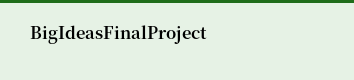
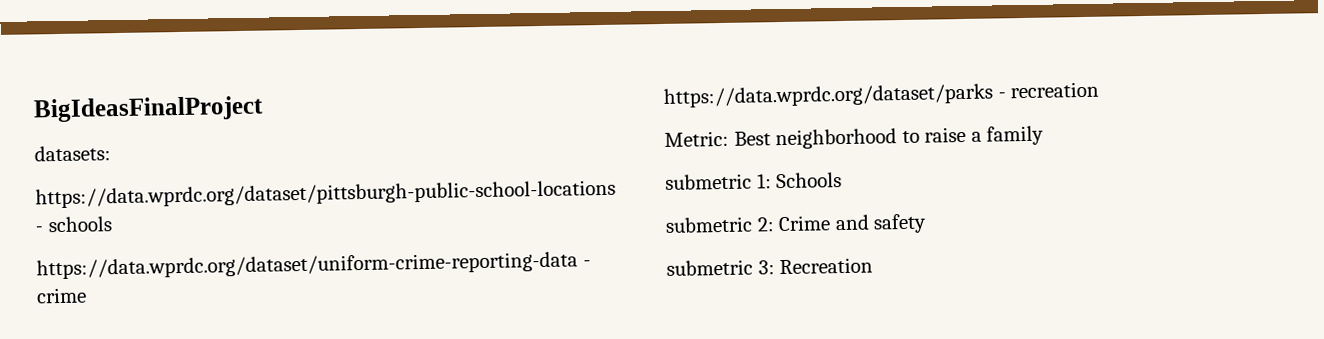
+ datasets:
+ https://data.wprdc.org/dataset/pittsburgh-public-school-locations - schools
+ https://data.wprdc.org/dataset/uniform-crime-reporting-data - crime
+ https://data.wprdc.org/dataset/parks - recreation
+ Metric: Best neighborhood to raise a family
+ submetric 1: Schools
+ submetric 2: Crime and safety
+ submetric 3: Recreation

